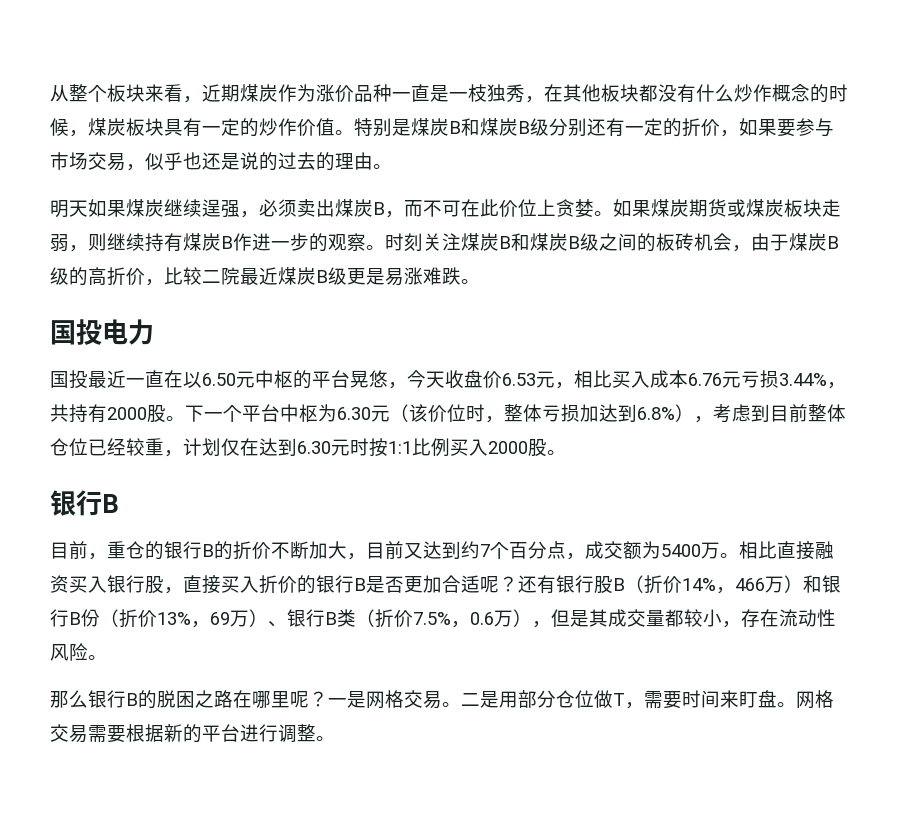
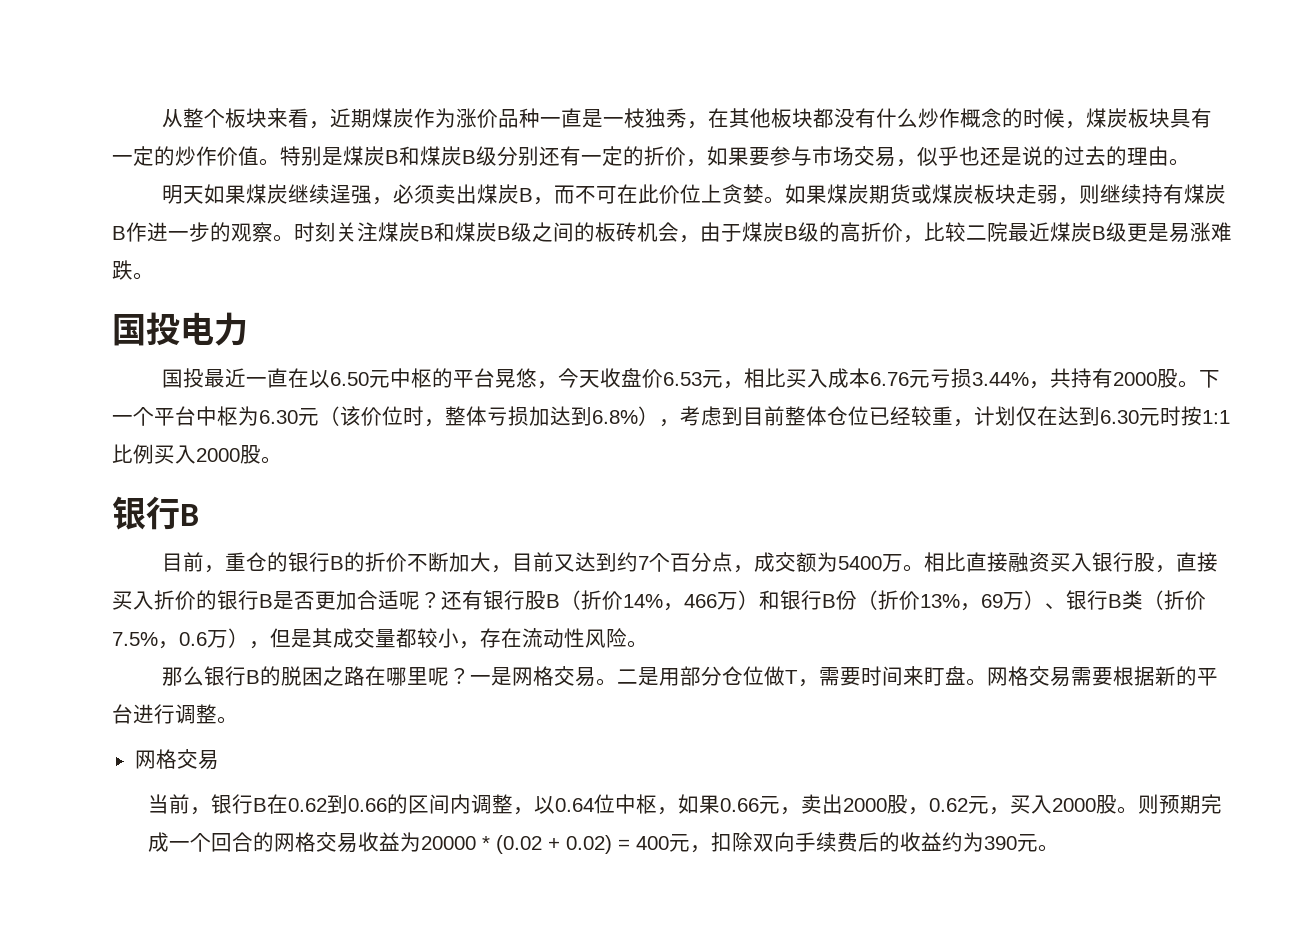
  网格交易需要根据新的平台进行调整。
+ 网格交易
+ 当前，银行B在0.62到0.66的区间内调整，以0.64位中枢，如果0.66元，卖出2000股，0.62元，买入2000股。则预期完成一个回合的网格交易收益为20000 * (0.02 + 0.02) = 400元，扣除双向手续费后的收益约为390元。

